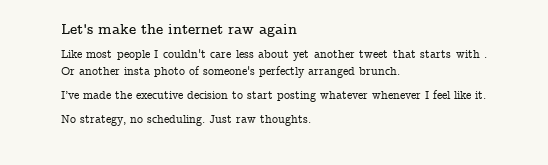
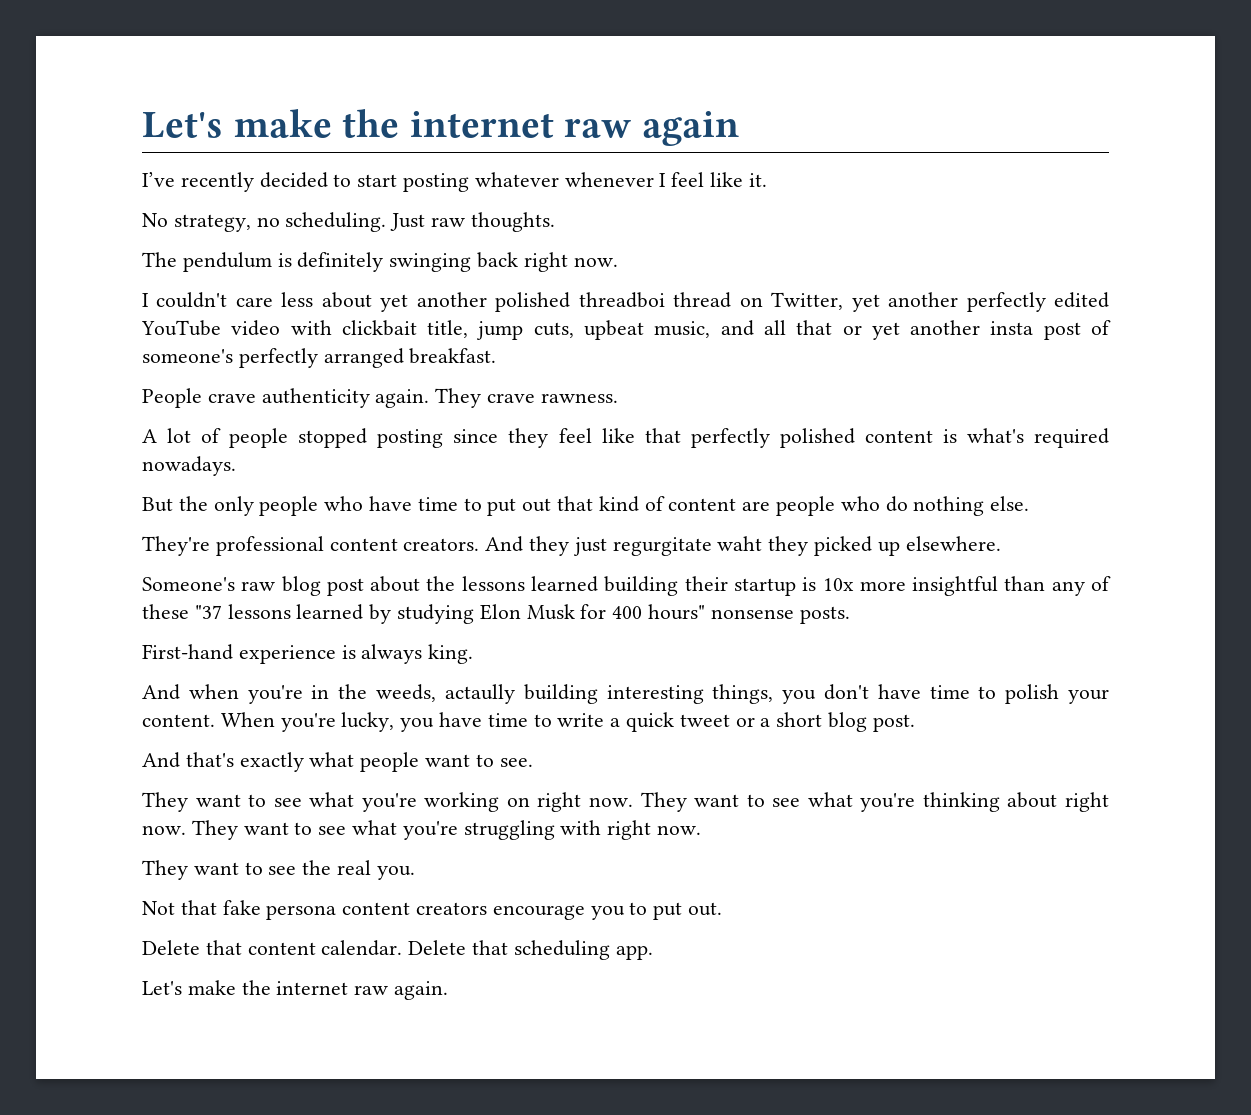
- Like most people I couldn't care less about yet another tweet that starts with . Or another insta photo of someone's perfectly arranged brunch.
- I’ve made the executive decision to start posting whatever whenever I feel like it.
+ I’ve recently decided to start posting whatever whenever I feel like it.
+ The pendulum is definitely swinging back right now.
+ I couldn't care less about yet another polished threadboi thread on Twitter, yet another perfectly edited YouTube video with clickbait title, jump cuts, upbeat music, and all that or yet another insta post of someone's perfectly arranged breakfast.
+ People crave authenticity again. They crave rawness.
+ A lot of people stopped posting since they feel like that perfectly polished content is what's required nowadays.
+ But the only people who have time to put out that kind of content are people who do nothing else.
+ They're professional content creators. And they just regurgitate waht they picked up elsewhere.
+ Someone's raw blog post about the lessons learned building their startup is 10x more insightful than any of these "37 lessons learned by studying Elon Musk for 400 hours" nonsense posts.
+ First-hand experience is always king.
+ And when you're in the weeds, actaully building interesting things, you don't have time to polish your content. When you're lucky, you have time to write a quick tweet or a short blog post.
+ And that's exactly what people want to see.
+ They want to see what you're working on right now. They want to see what you're thinking about right now. They want to see what you're struggling with right now.
+ They want to see the real you.
+ Not that fake persona content creators encourage you to put out.
+ Delete that content calendar. Delete that scheduling app.
+ Let's make the internet raw again.

